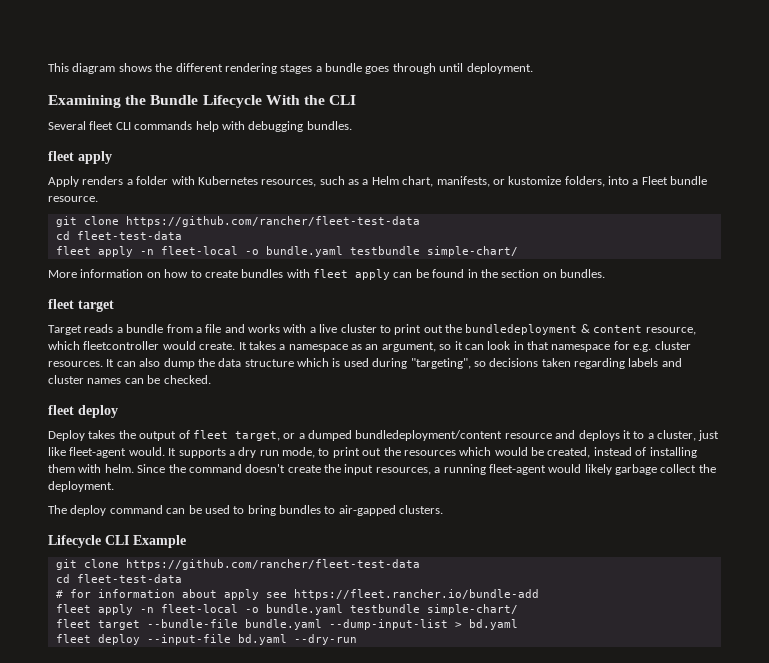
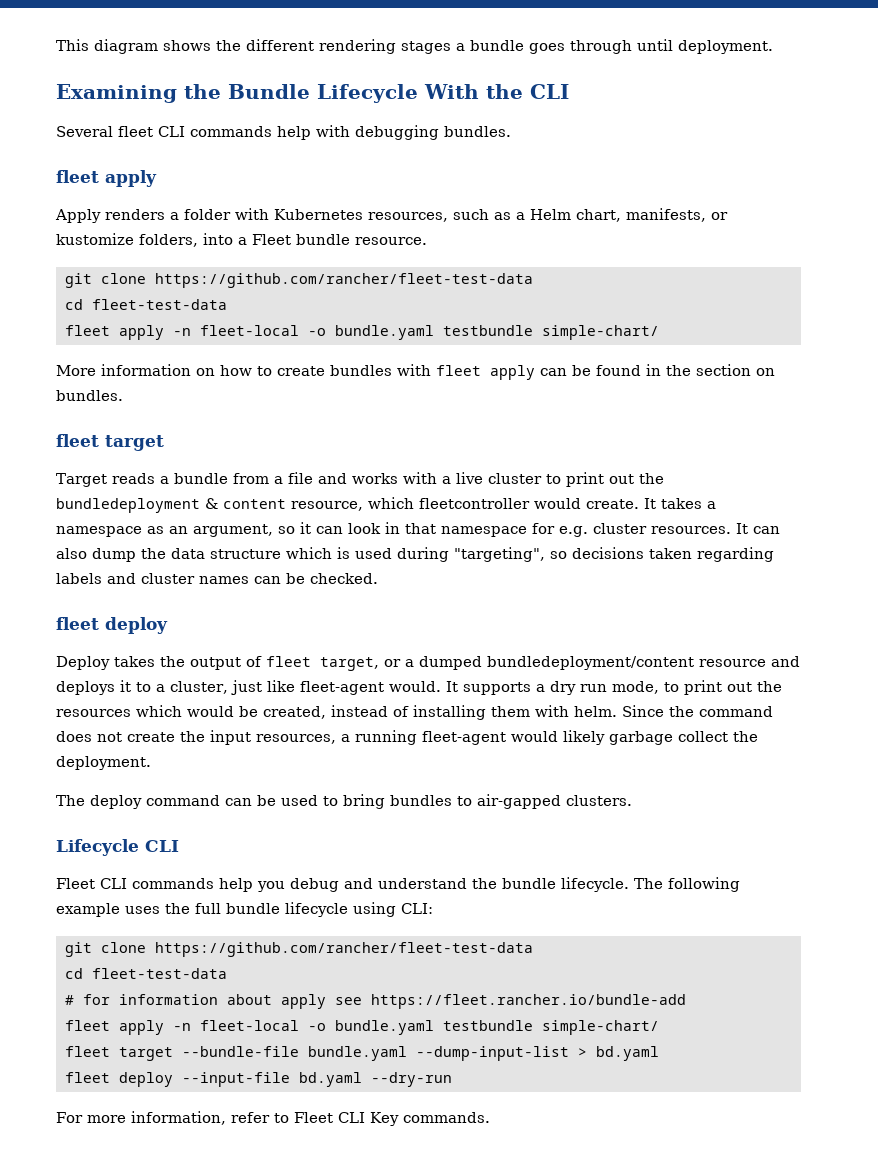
- Since the command doesn't create the input resources, a running fleet-agent would likely garbage collect the deployment.
+ Since the command does not create the input resources, a running fleet-agent would likely garbage collect the deployment.
- Lifecycle CLI Example
+ Lifecycle CLI
+ Fleet CLI commands help you debug and understand the bundle lifecycle. The following example uses the full bundle lifecycle using CLI:
+ For more information, refer to Fleet CLI Key commands.

